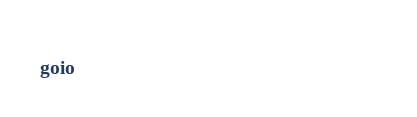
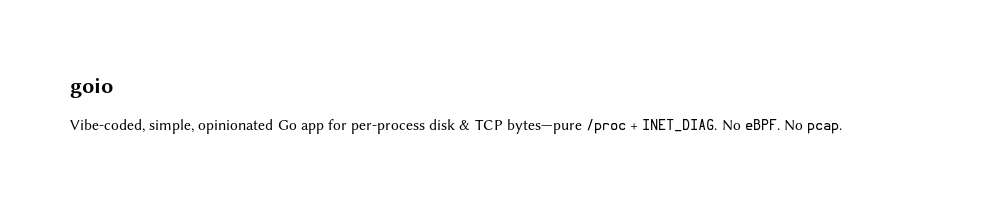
+ Vibe-coded, simple, opinionated Go app for per-process disk & TCP bytes—pure /proc + INET_DIAG. No eBPF. No pcap.

